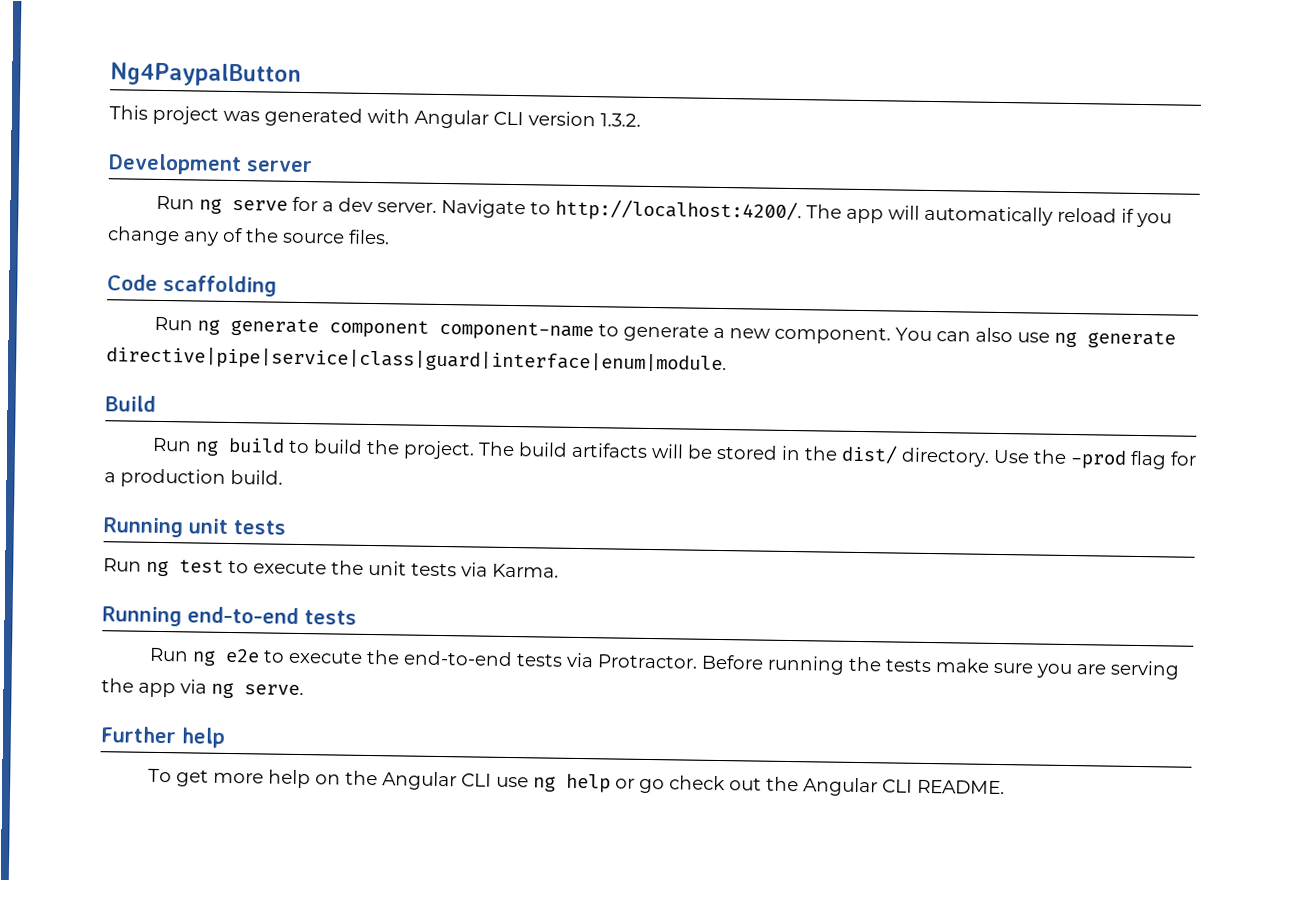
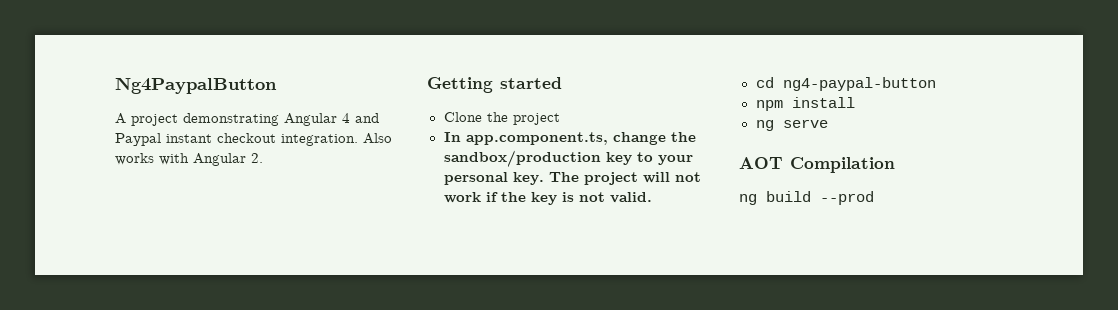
- This project was generated with Angular CLI version 1.3.2.
- Development server
- Run ng serve for a dev server. Navigate to http://localhost:4200/. The app will automatically reload if you change any of the source files.
- Code scaffolding
- Run ng generate component component-name to generate a new component. You can also use ng generate directive|pipe|service|class|guard|interface|enum|module.
- Build
- Run ng build to build the project. The build artifacts will be stored in the dist/ directory. Use the -prod flag for a production build.
- Running unit tests
- Run ng test to execute the unit tests via Karma.
- Running end-to-end tests
- Run ng e2e to execute the end-to-end tests via Protractor. Before running the tests make sure you are serving the app via ng serve.
- Further help
- To get more help on the Angular CLI use ng help or go check out the Angular CLI README.
+ A project demonstrating Angular 4 and Paypal instant checkout integration. Also works with Angular 2.
+ Getting started
+ Clone the project
+ In app.component.ts, change the sandbox/production key to your personal key. The project will not work if the key is not valid.
+ cd ng4-paypal-button
+ npm install
+ ng serve
+ AOT Compilation
+ ng build --prod

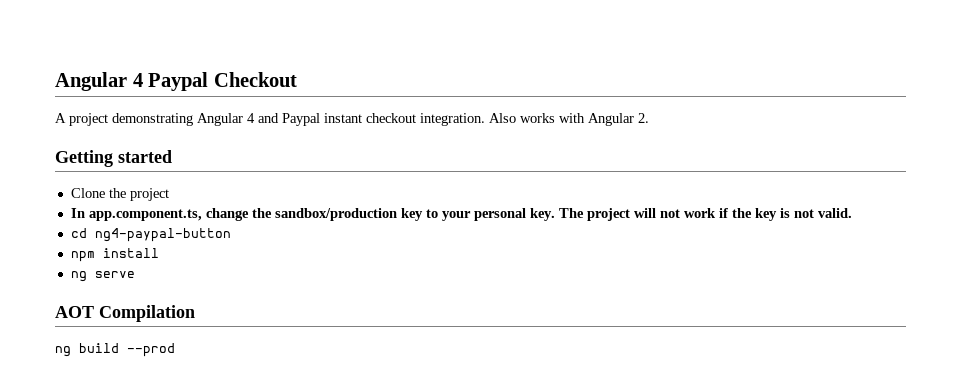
- Ng4PaypalButton
+ Angular 4 Paypal Checkout

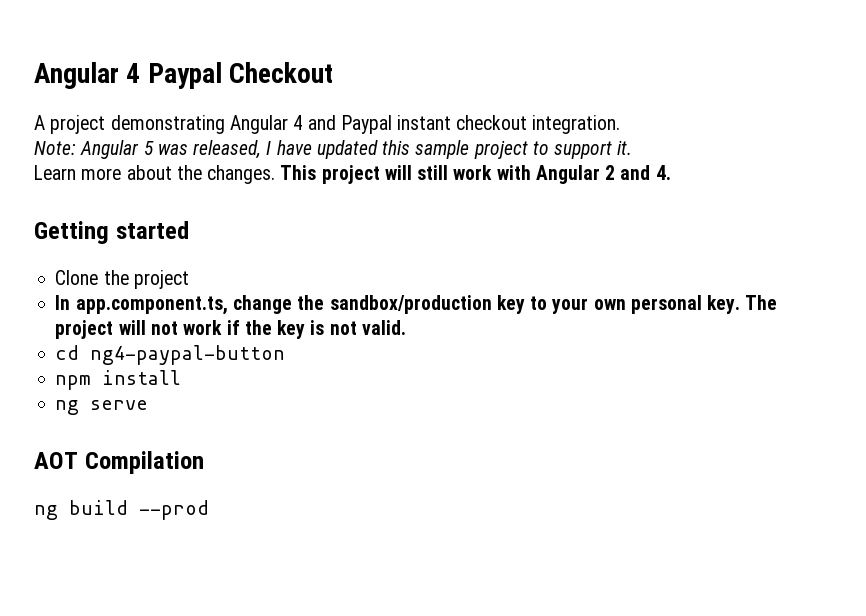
- A project demonstrating Angular 4 and Paypal instant checkout integration. Also works with Angular 2.
+ A project demonstrating Angular 4 and Paypal instant checkout integration.
+ Note: Angular 5 was released, I have updated this sample project to support it.
+ Learn more about the changes. This project will still work with Angular 2 and 4.
- In app.component.ts, change the sandbox/production key to your personal key.
+ In app.component.ts, change the sandbox/production key to your own personal key.

